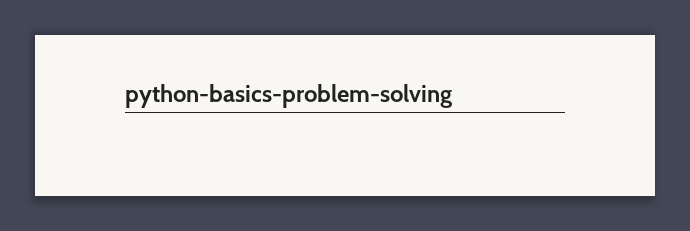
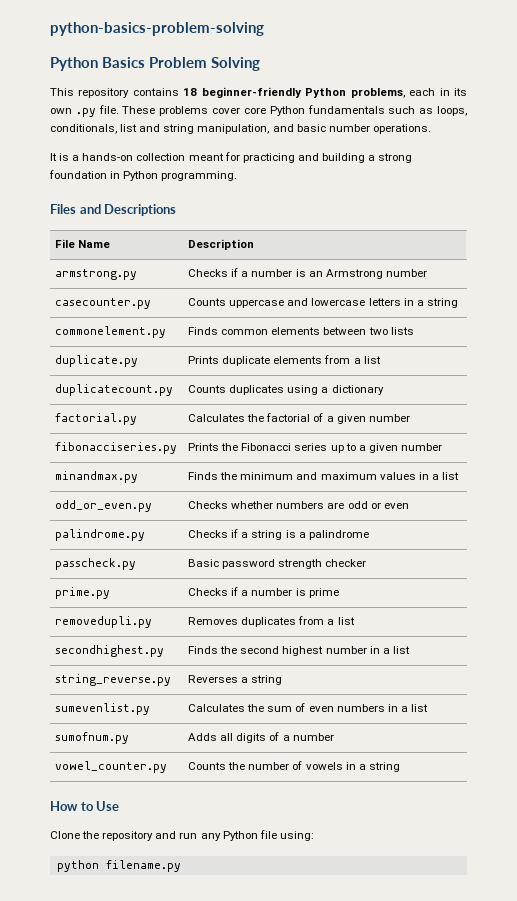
+ Python Basics Problem Solving
+ This repository contains 18 beginner-friendly Python problems, each in its own .py file. These problems cover core Python fundamentals such as loops, conditionals, list and string manipulation, and basic number operations.
+ It is a hands-on collection meant for practicing and building a strong foundation in Python programming.
+ Files and Descriptions
+ File Name | Description
+ armstrong.py | Checks if a number is an Armstrong number
+ casecounter.py | Counts uppercase and lowercase letters in a string
+ commonelement.py | Finds common elements between two lists
+ duplicate.py | Prints duplicate elements from a list
+ duplicatecount.py | Counts duplicates using a dictionary
+ factorial.py | Calculates the factorial of a given number
+ fibonacciseries.py | Prints the Fibonacci series up to a given number
+ minandmax.py | Finds the minimum and maximum values in a list
+ odd_or_even.py | Checks whether numbers are odd or even
+ palindrome.py | Checks if a string is a palindrome
+ passcheck.py | Basic password strength checker
+ prime.py | Checks if a number is prime
+ removedupli.py | Removes duplicates from a list
+ secondhighest.py | Finds the second highest number in a list
+ string_reverse.py | Reverses a string
+ sumevenlist.py | Calculates the sum of even numbers in a list
+ sumofnum.py | Adds all digits of a number
+ vowel_counter.py | Counts the number of vowels in a string
+ How to Use
+ Clone the repository and run any Python file using:
+ python filename.py

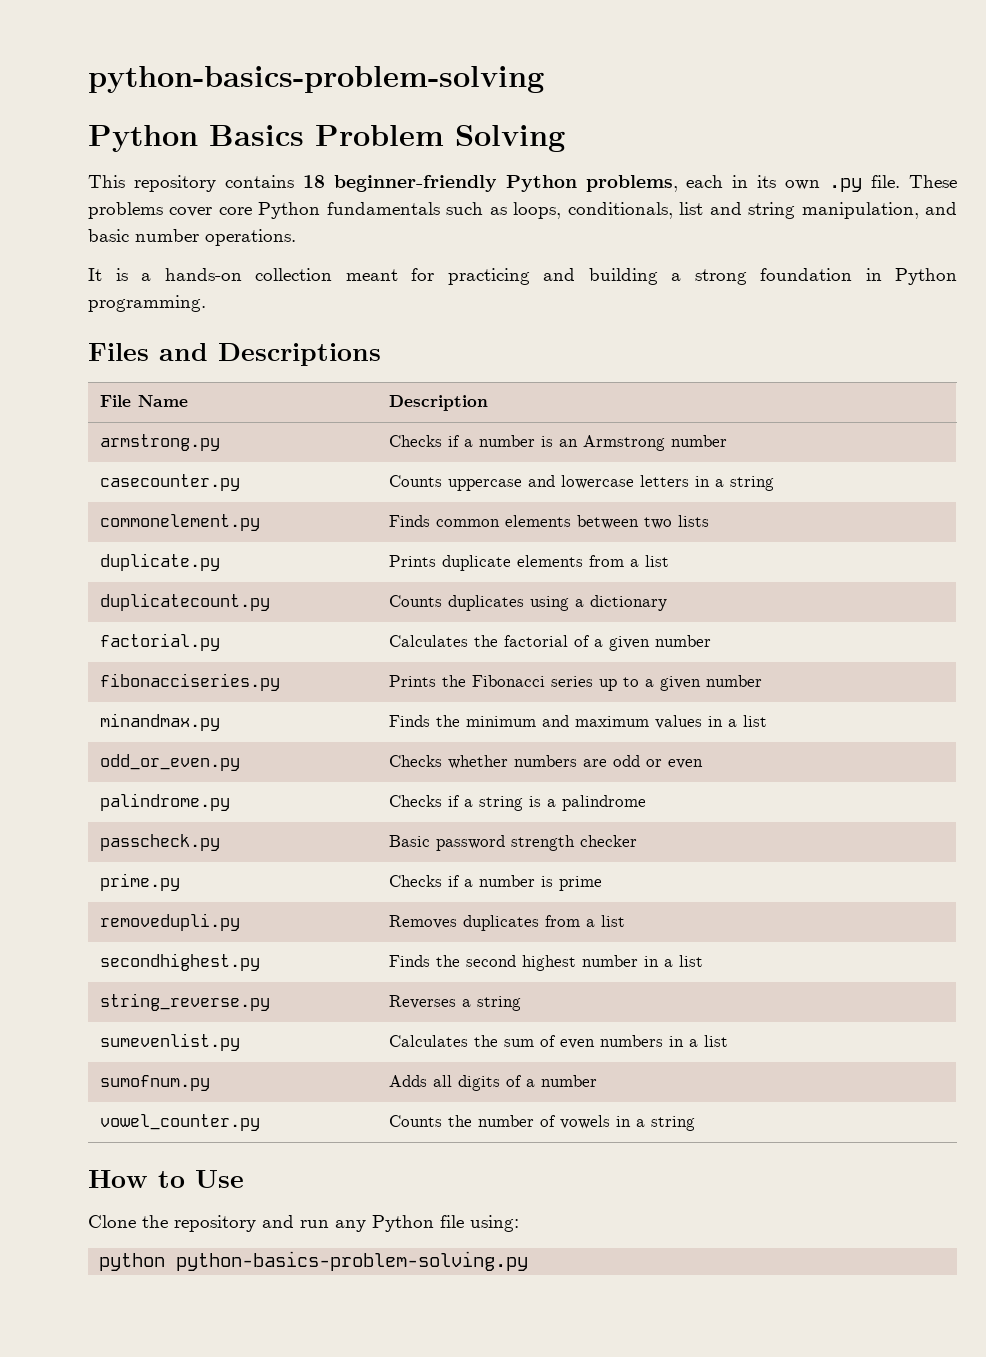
- python filename.py
+ python python-basics-problem-solving.py

